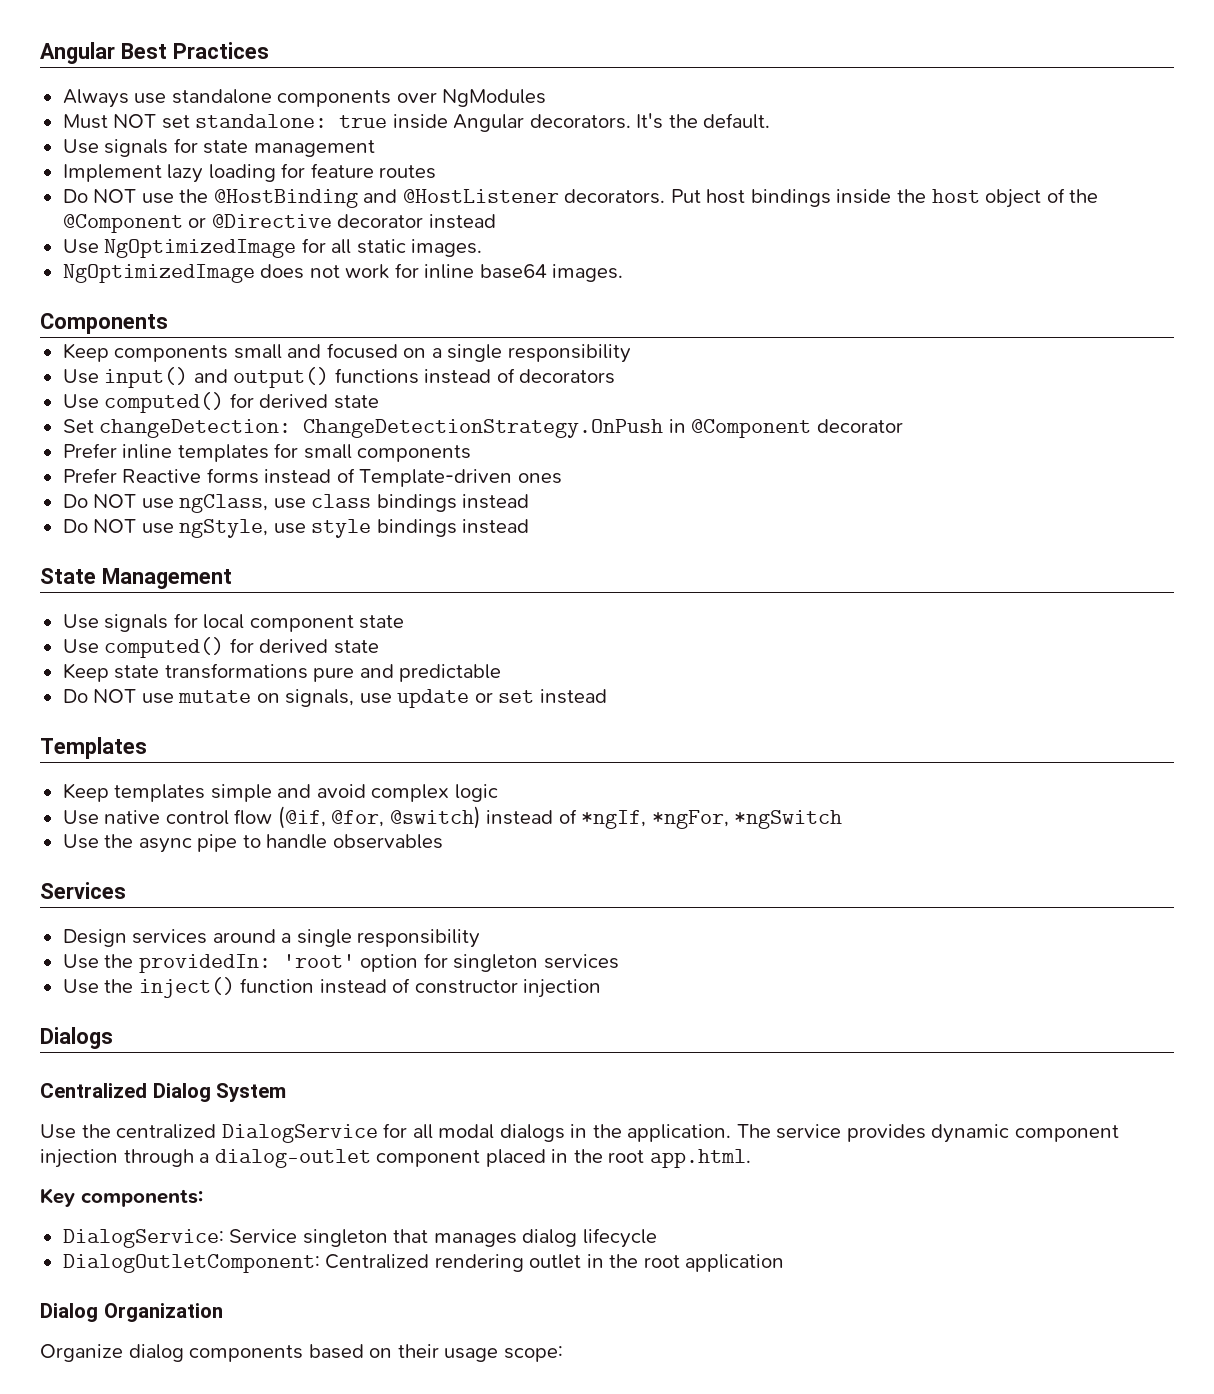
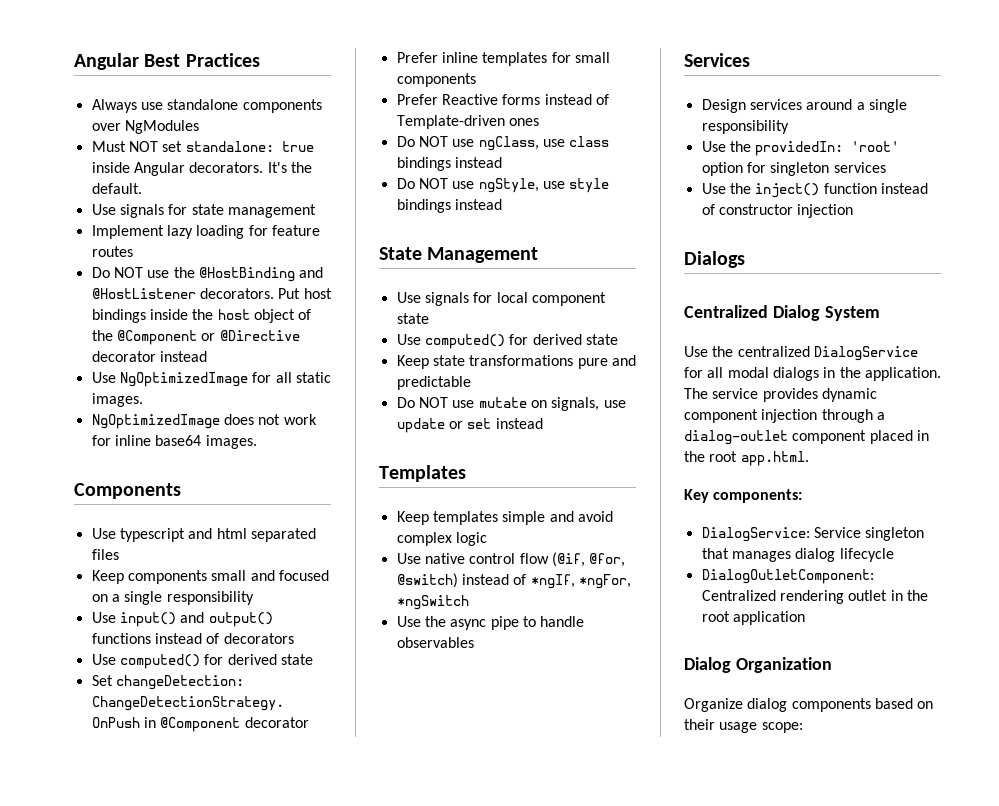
+ Use typescript and html separated files

